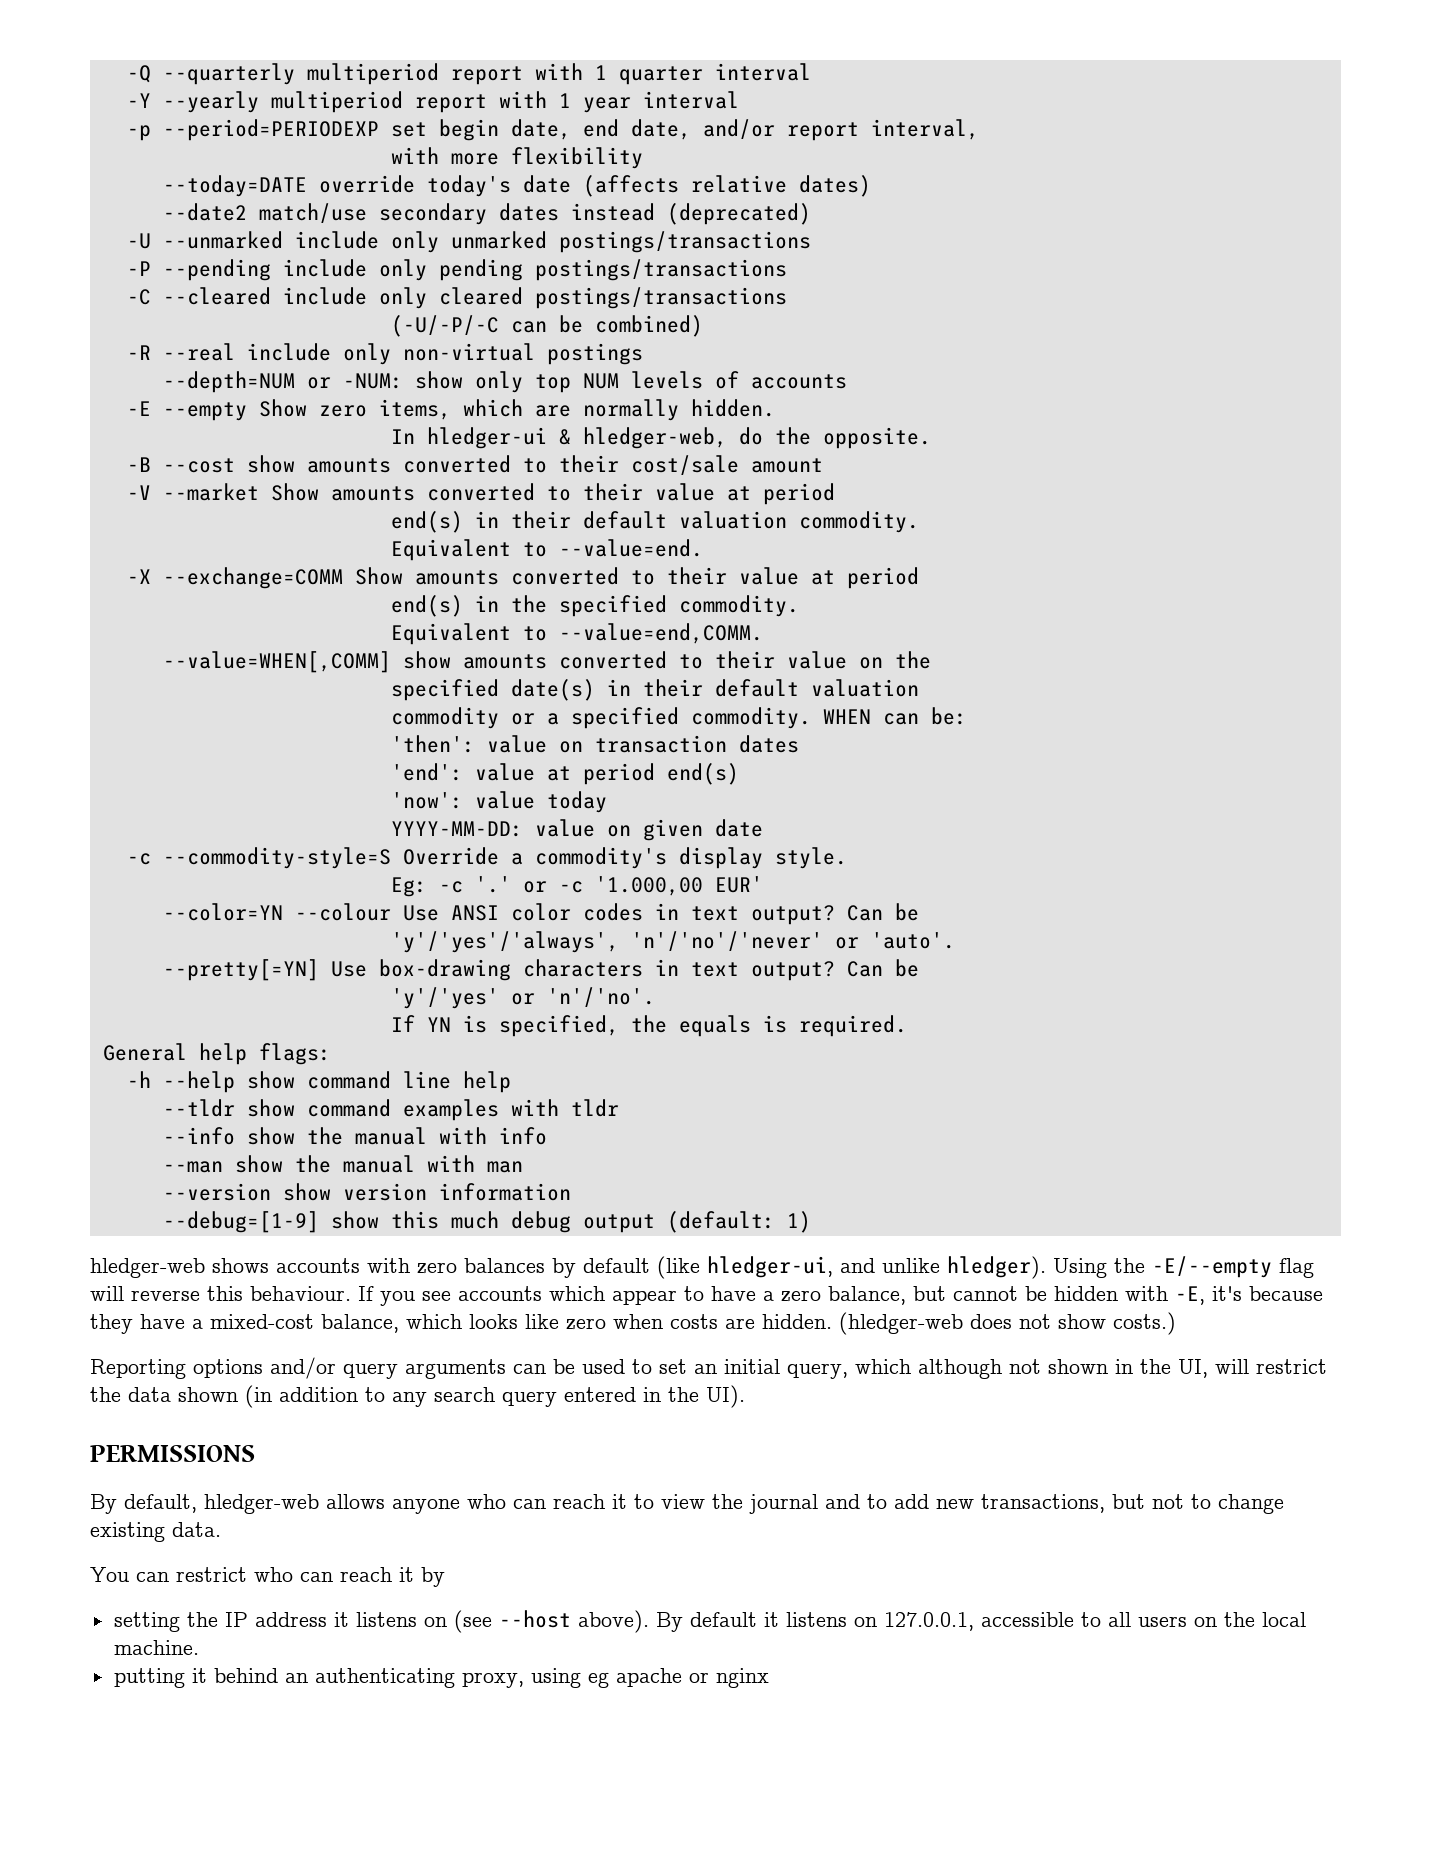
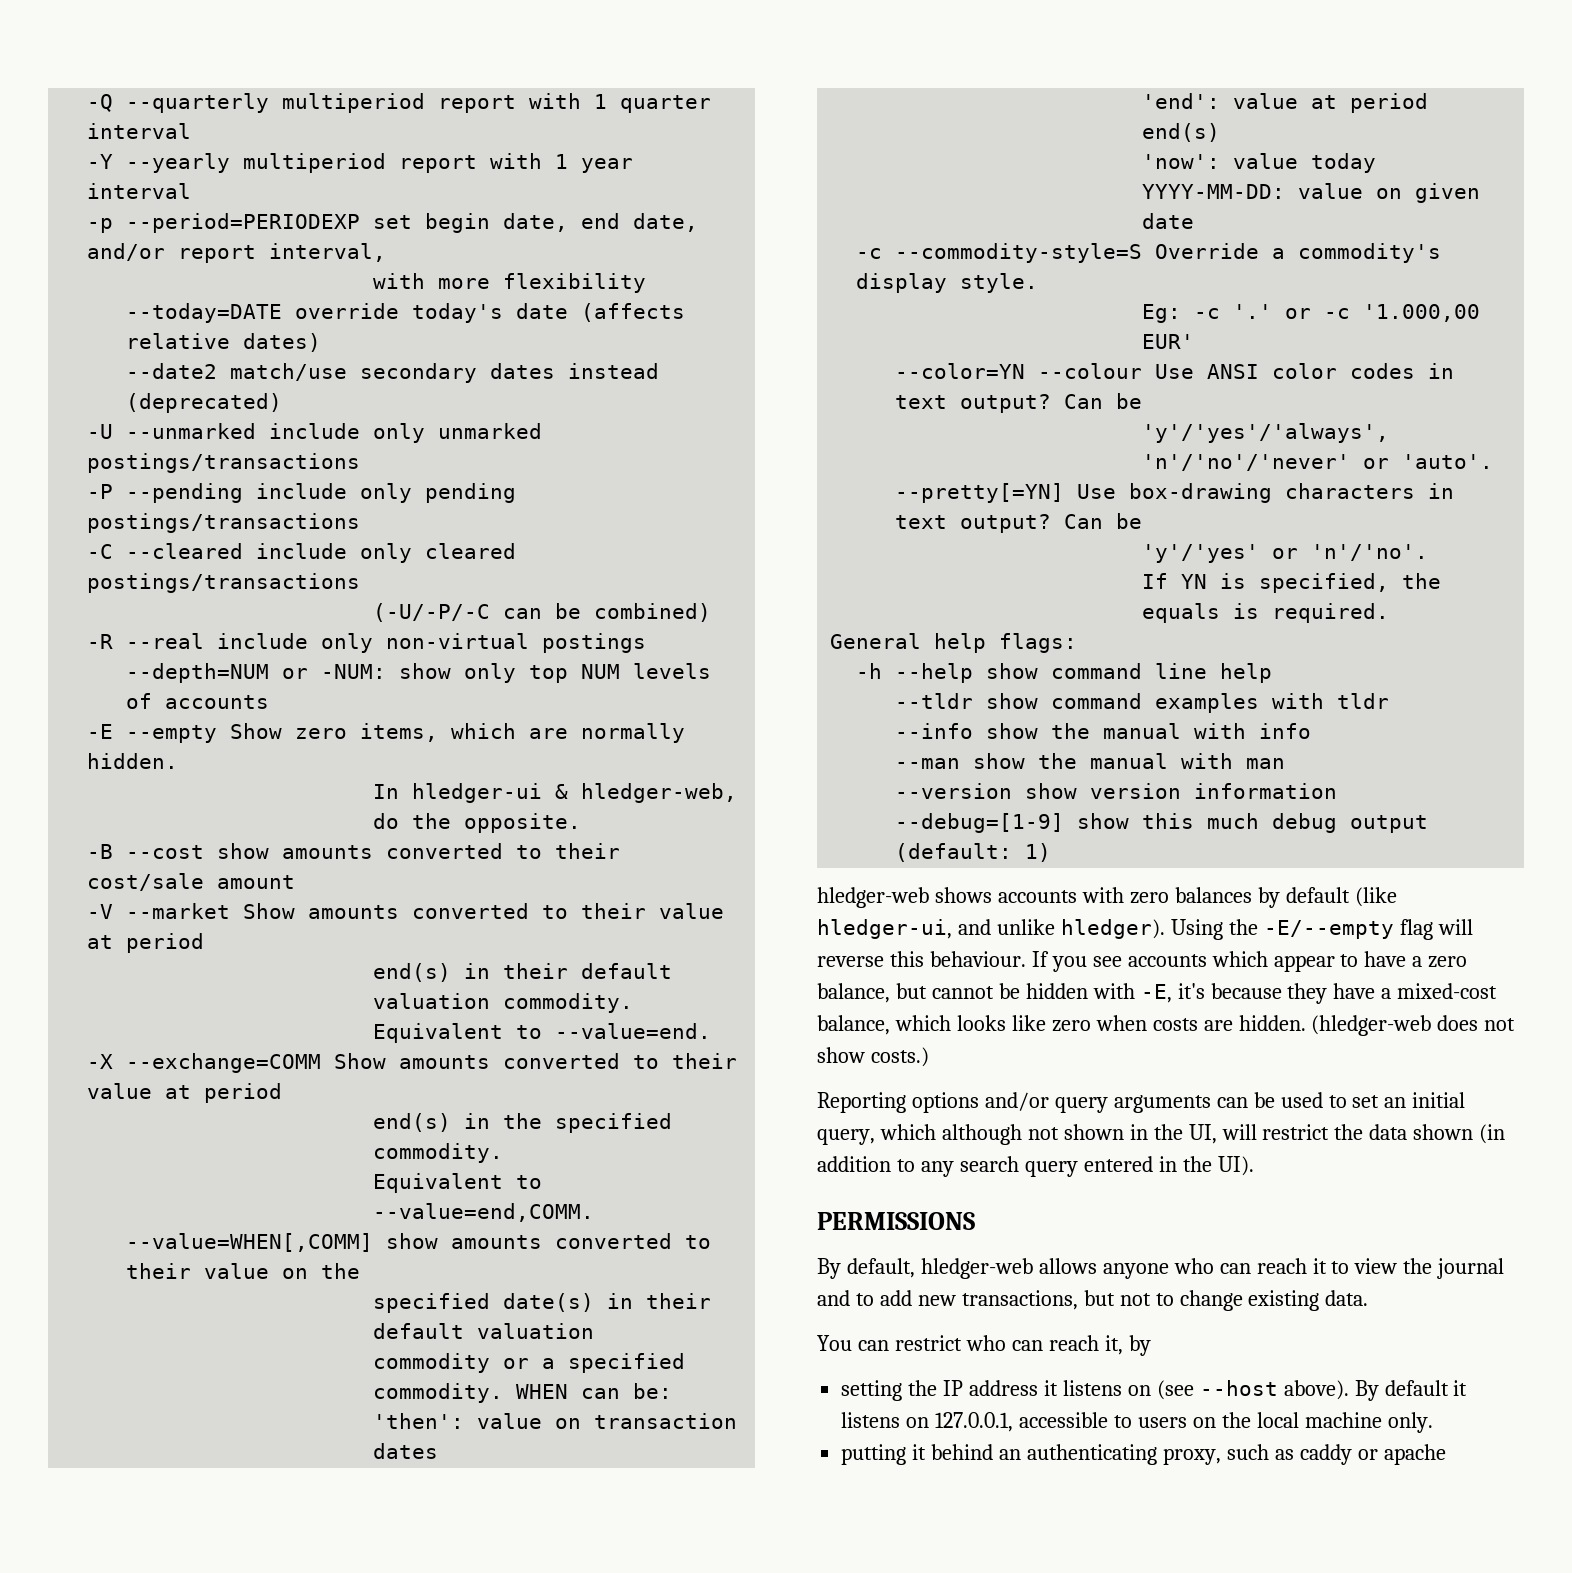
- You can restrict who can reach it by
+ You can restrict who can reach it, by
- By default it listens on 127.0.0.1, accessible to all users on the local machine.
+ By default it listens on 127.0.0.1, accessible to users on the local machine only.
- putting it behind an authenticating proxy, using eg apache or nginx
+ putting it behind an authenticating proxy, such as caddy or apache

